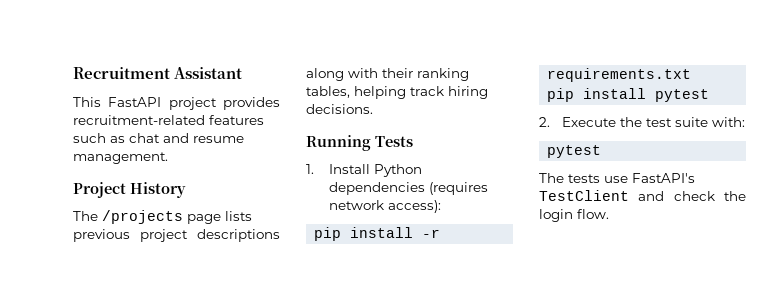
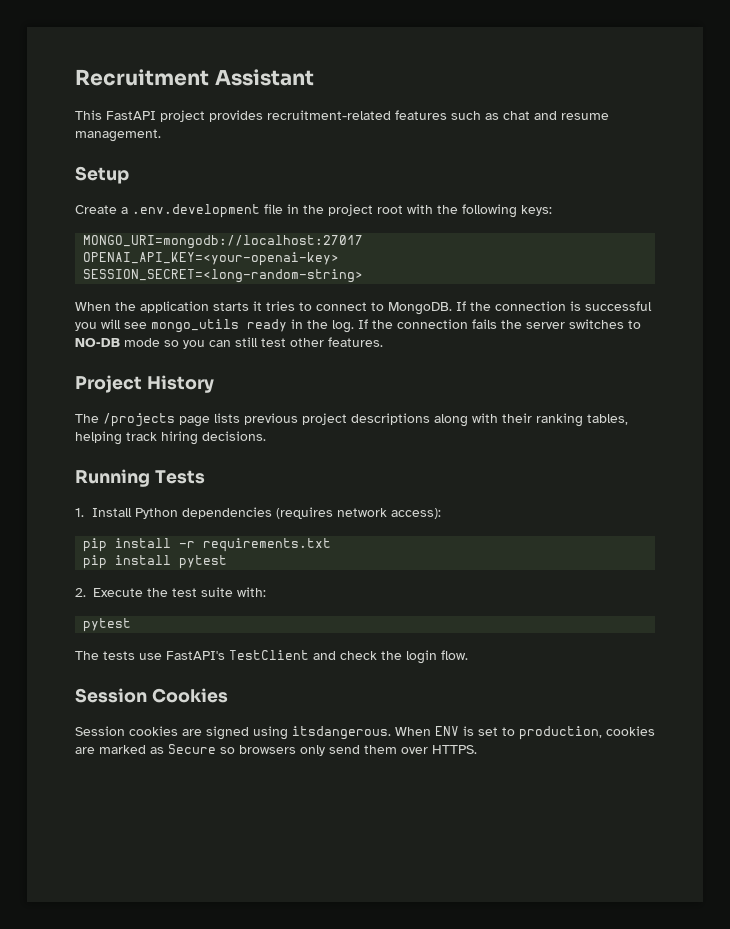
+ Setup
+ Create a .env.development file in the project root with the following keys:
+ MONGO_URI=mongodb://localhost:27017
+ OPENAI_API_KEY=<your-openai-key>
+ SESSION_SECRET=<long-random-string>
+ When the application starts it tries to connect to MongoDB. If the connection is successful you will see mongo_utils ready in the log. If the connection fails the server switches to NO‑DB mode so you can still test other features.
+ Session Cookies
+ Session cookies are signed using itsdangerous. When ENV is set to production, cookies are marked as Secure so browsers only send them over HTTPS.

